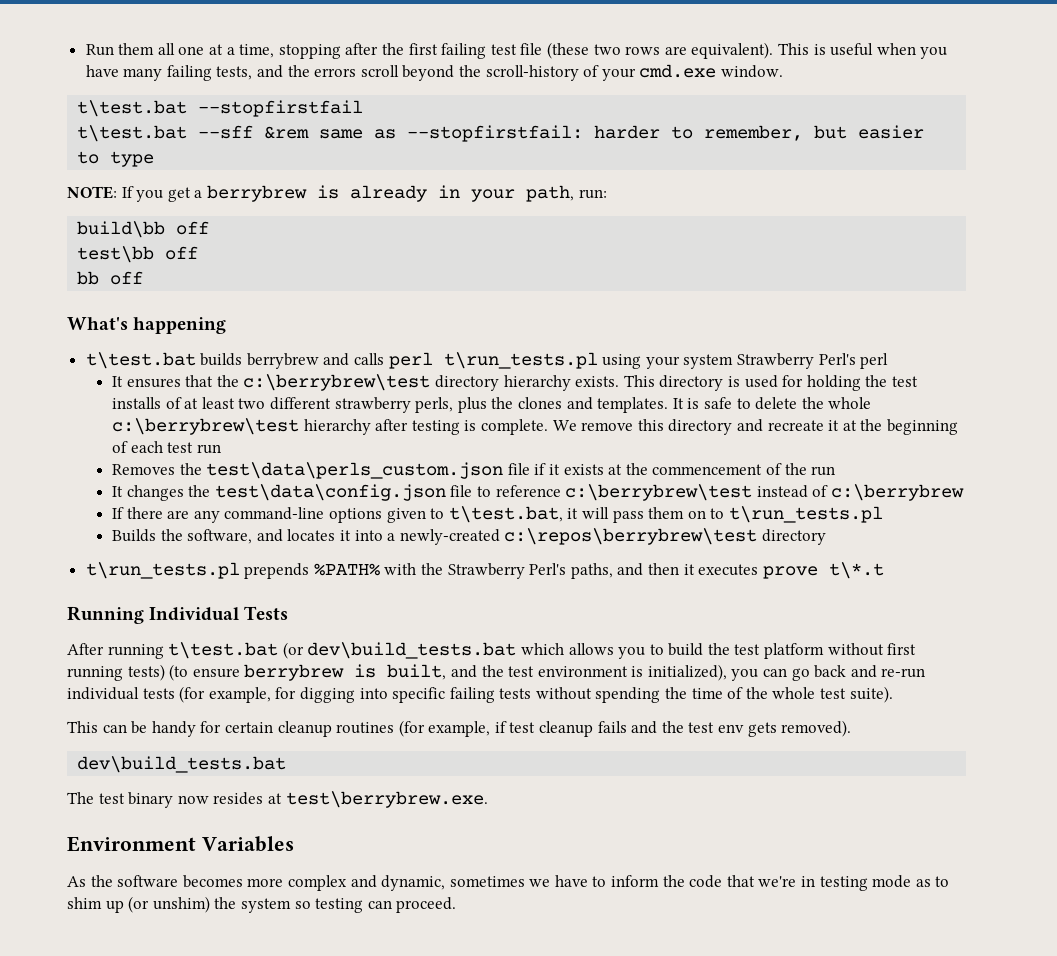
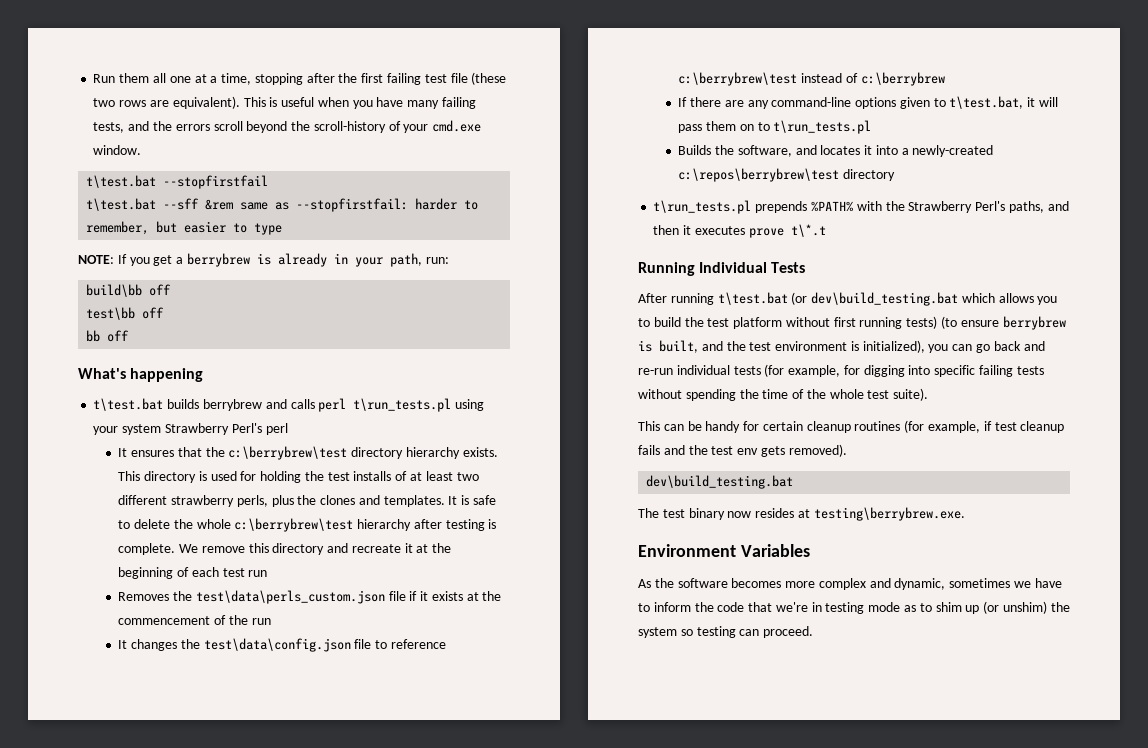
- After running t\test.bat (or dev\build_tests.bat which allows you to build the test platform without first running tests) (to ensure berrybrew is built, and the test environment is initialized), you can go back and re-run individual tests (for example, for digging into specific failing tests without spending the time of the whole test suite).
+ After running t\test.bat (or dev\build_testing.bat which allows you to build the test platform without first running tests) (to ensure berrybrew is built, and the test environment is initialized), you can go back and re-run individual tests (for example, for digging into specific failing tests without spending the time of the whole test suite).
  This can be handy for certain cleanup routines (for example, if test cleanup fails and the test env gets removed).
- dev\build_tests.bat
+ dev\build_testing.bat
- The test binary now resides at test\berrybrew.exe.
+ The test binary now resides at testing\berrybrew.exe.

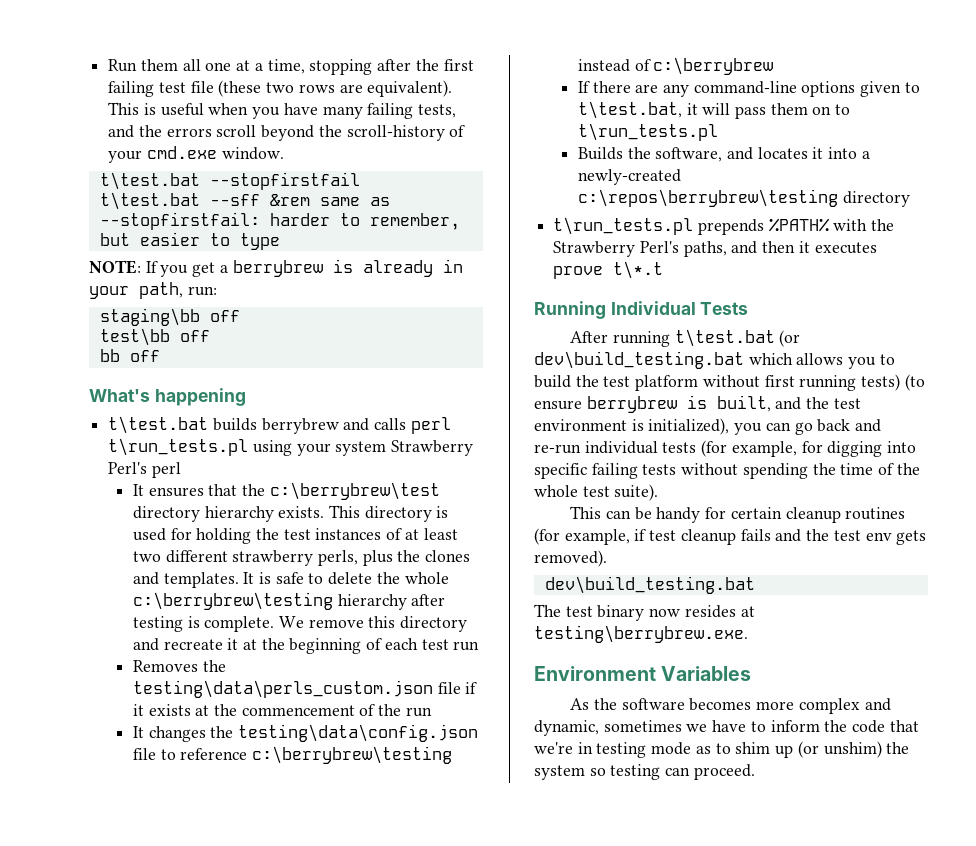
- build\bb off
+ staging\bb off
- This directory is used for holding the test installs of at least two different strawberry perls, plus the clones and templates.
+ This directory is used for holding the test instances of at least two different strawberry perls, plus the clones and templates.
- It is safe to delete the whole c:\berrybrew\test hierarchy after testing is complete.
+ It is safe to delete the whole c:\berrybrew\testing hierarchy after testing is complete.
- Removes the test\data\perls_custom.json file if it exists at the commencement of the run
+ Removes the testing\data\perls_custom.json file if it exists at the commencement of the run
- It changes the test\data\config.json file to reference c:\berrybrew\test instead of c:\berrybrew
+ It changes the testing\data\config.json file to reference c:\berrybrew\testing instead of c:\berrybrew
- Builds the software, and locates it into a newly-created c:\repos\berrybrew\test directory
+ Builds the software, and locates it into a newly-created c:\repos\berrybrew\testing directory

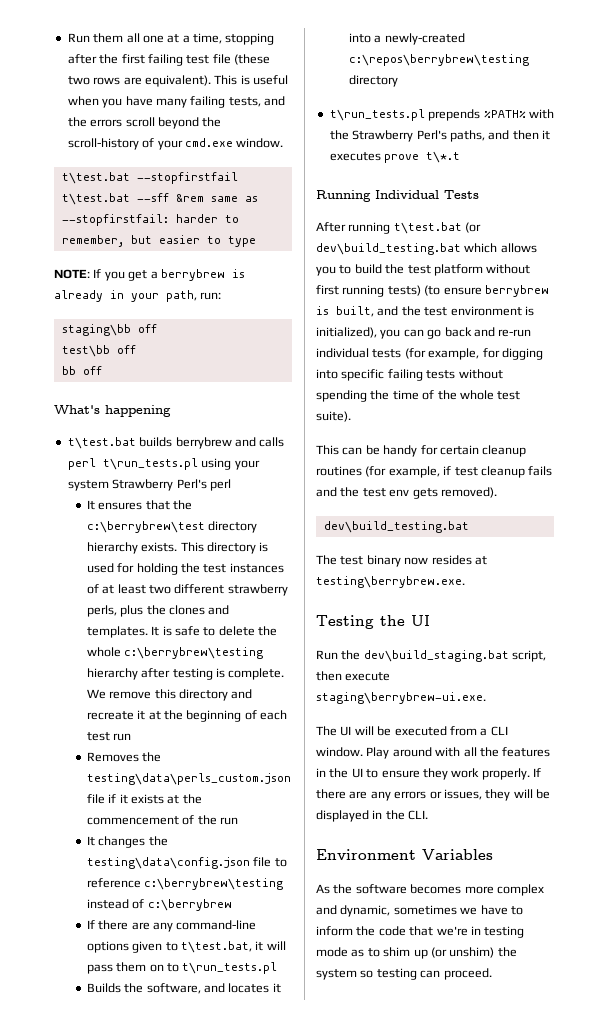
+ Testing the UI
+ Run the dev\build_staging.bat script, then execute staging\berrybrew-ui.exe.
+ The UI will be executed from a CLI window. Play around with all the features in the UI to ensure they work properly. If there are any errors or issues, they will be displayed in the CLI.

